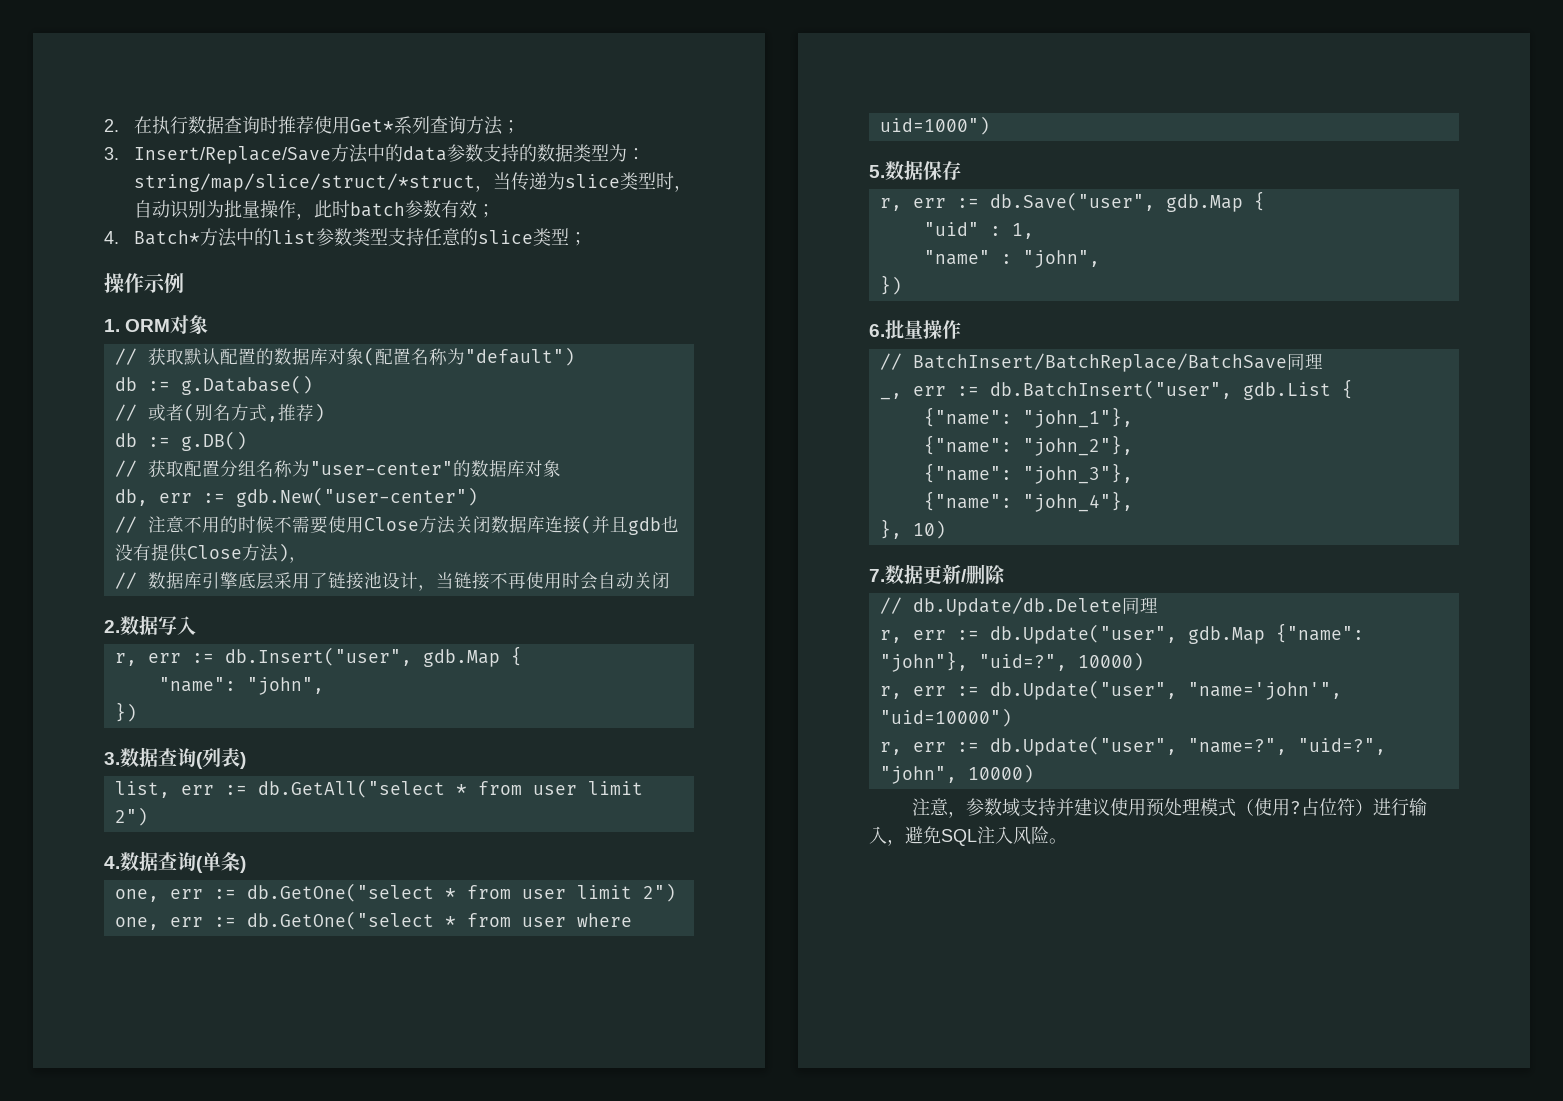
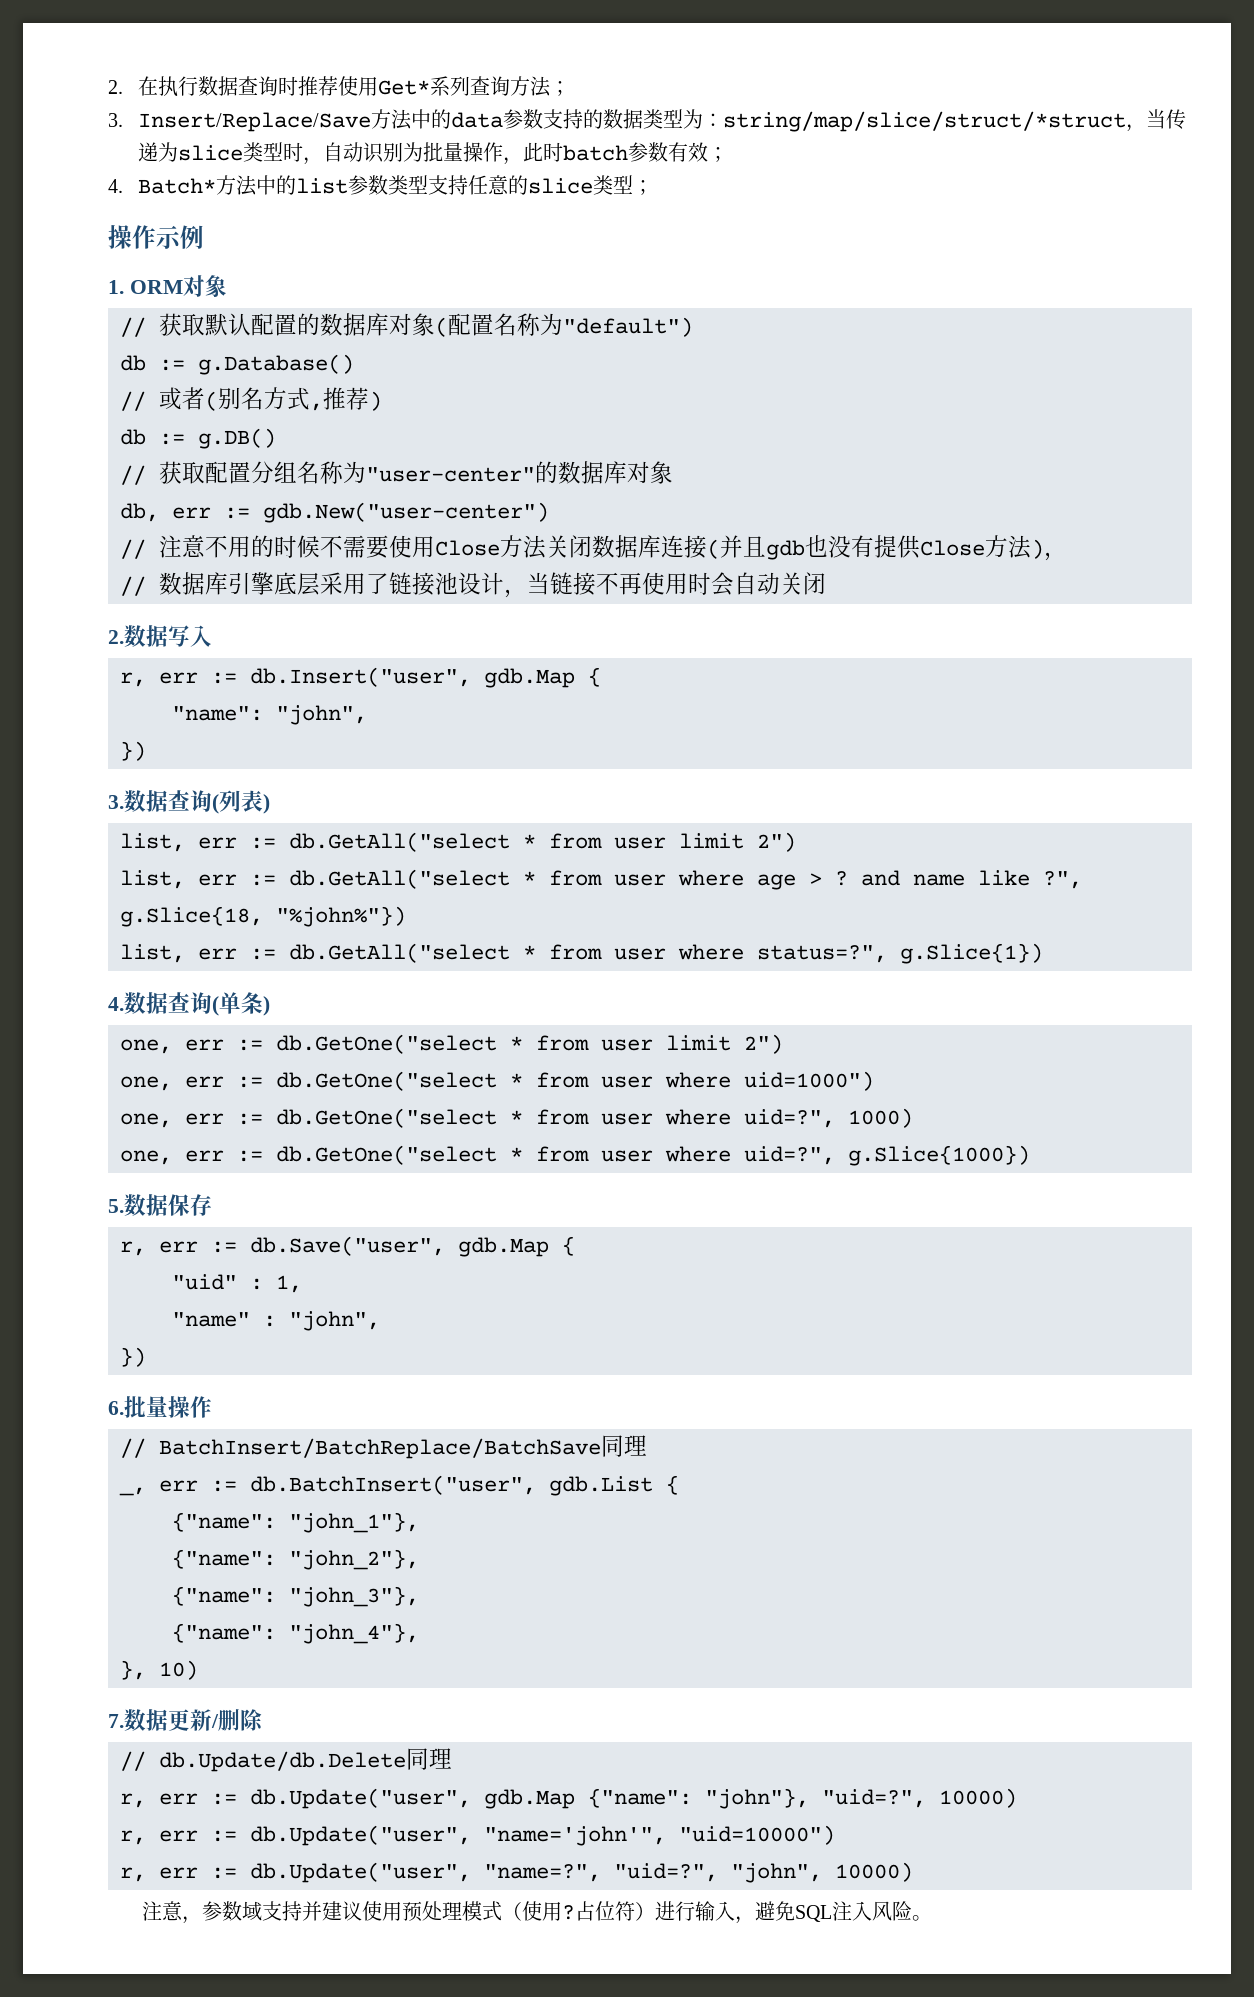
+ list, err := db.GetAll("select * from user where age > ? and name like ?", g.Slice{18, "%john%"})
+ list, err := db.GetAll("select * from user where status=?", g.Slice{1})
+ one, err := db.GetOne("select * from user where uid=?", 1000)
+ one, err := db.GetOne("select * from user where uid=?", g.Slice{1000})

